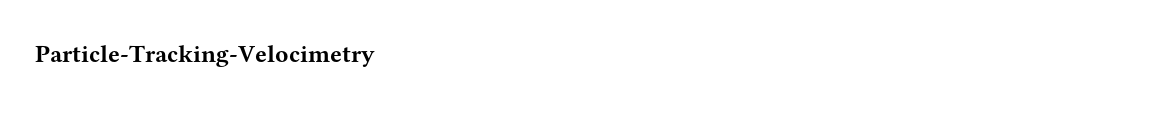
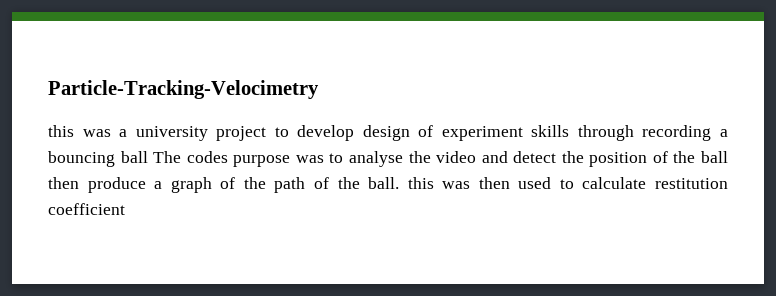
+ this was a university project to develop design of experiment skills through recording a bouncing ball The codes purpose was to analyse the video and detect the position of the ball then produce a graph of the path of the ball. this was then used to calculate restitution coefficient

